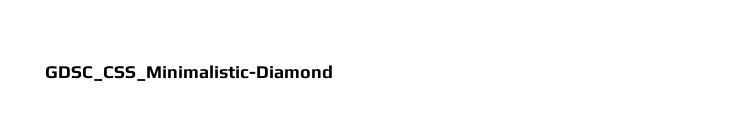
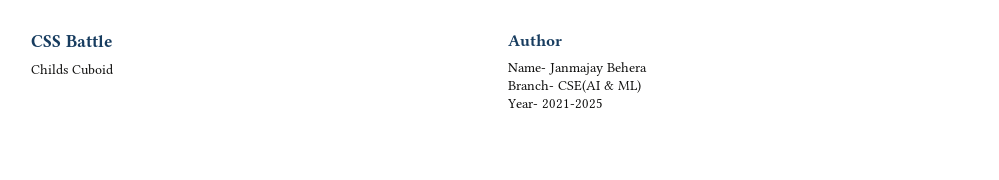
- GDSC_CSS_Minimalistic-Diamond
+ CSS Battle
+ Childs Cuboid
+ Author
+ Name- Janmajay Behera
+ Branch- CSE(AI & ML)
+ Year- 2021-2025

